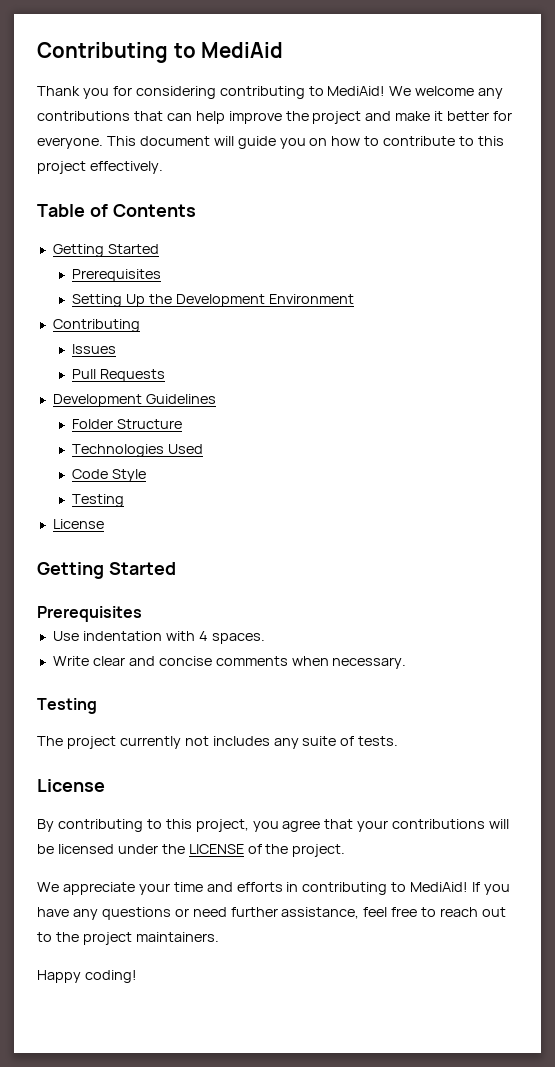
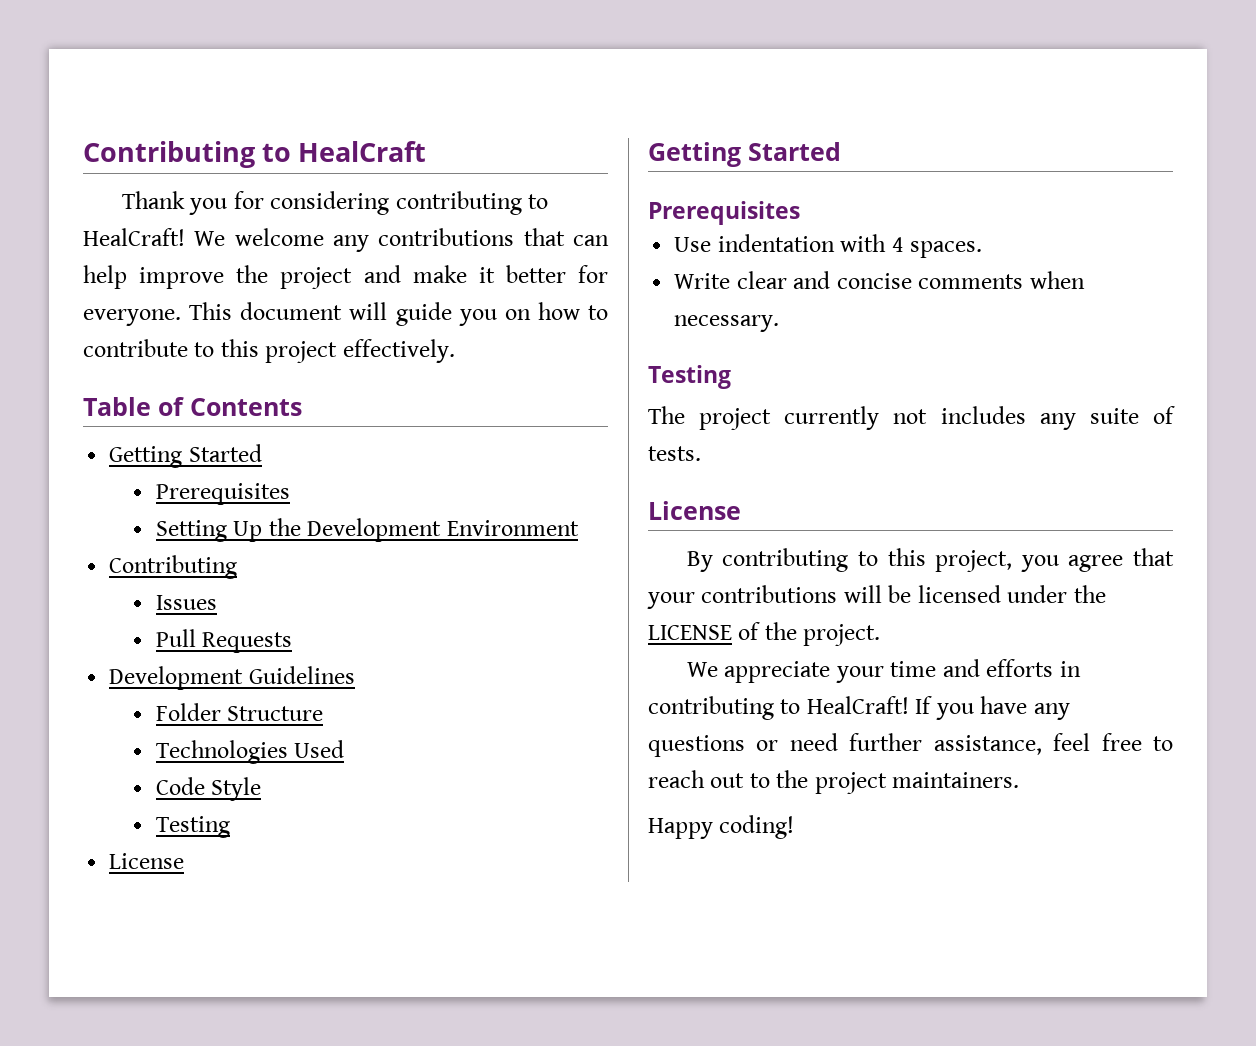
- Contributing to MediAid
+ Contributing to HealCraft
- Thank you for considering contributing to MediAid!
+ Thank you for considering contributing to HealCraft!
- We appreciate your time and efforts in contributing to MediAid!
+ We appreciate your time and efforts in contributing to HealCraft!

